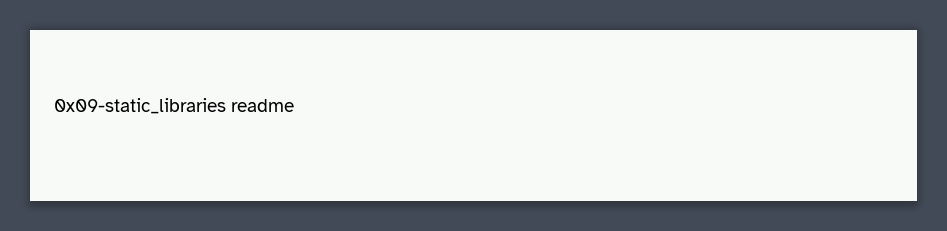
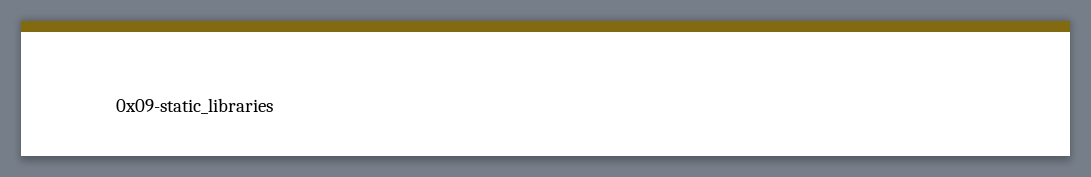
- 0x09-static_libraries readme
+ 0x09-static_libraries

